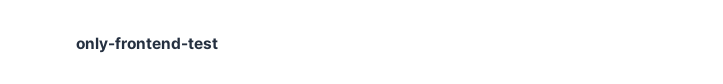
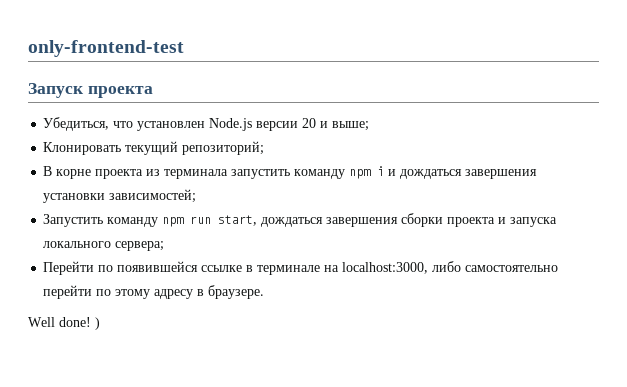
+ Запуск проекта
+ Убедиться, что установлен Node.js версии 20 и выше;
+ Клонировать текущий репозиторий;
+ В корне проекта из терминала запустить команду npm i и дождаться завершения установки зависимостей;
+ Запустить команду npm run start, дождаться завершения сборки проекта и запуска локального сервера;
+ Перейти по появившейся ссылке в терминале на localhost:3000, либо самостоятельно перейти по этому адресу в браузере.
+ Well done! )

